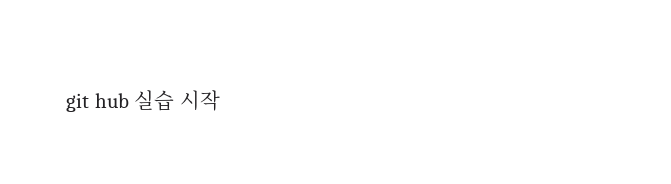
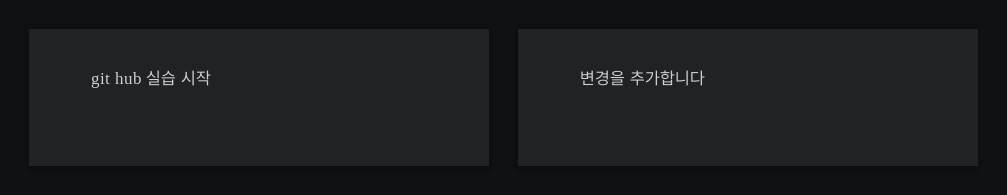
+ 변경을 추가합니다

